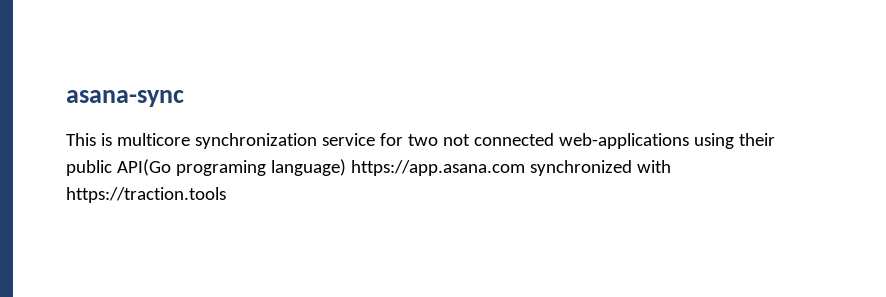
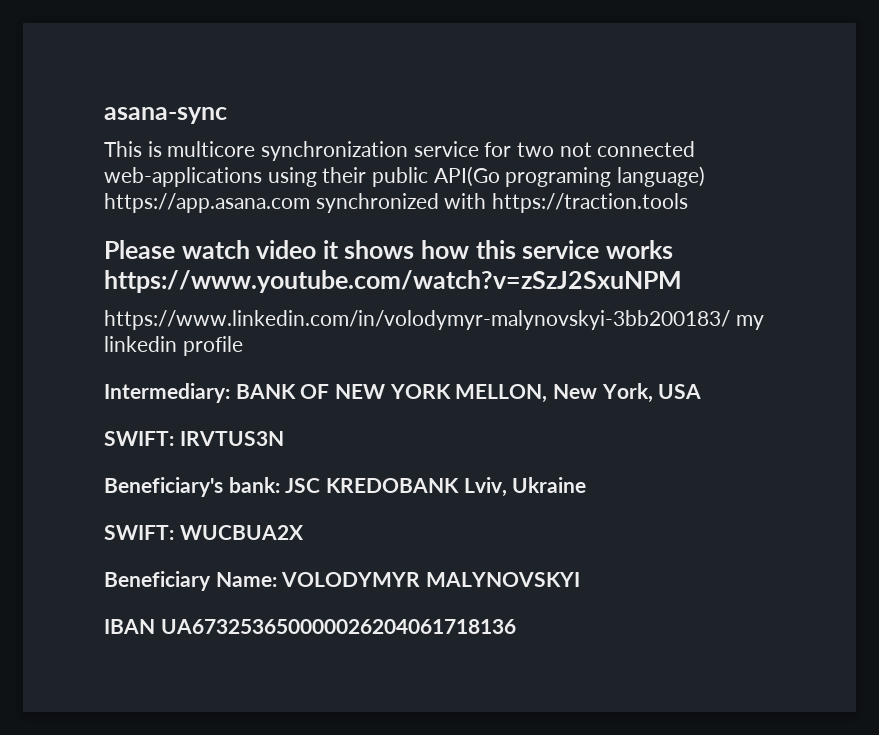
+ Please watch video it shows how this service works https://www.youtube.com/watch?v=zSzJ2SxuNPM
+ https://www.linkedin.com/in/volodymyr-malynovskyi-3bb200183/ my linkedin profile
+ Intermediary: BANK OF NEW YORK MELLON, New York, USA
+ SWIFT: IRVTUS3N
+ Beneficiary's bank: JSC KREDOBANK Lviv, Ukraine
+ SWIFT: WUCBUA2X
+ Beneficiary Name: VOLODYMYR MALYNOVSKYI
+ IBAN UA673253650000026204061718136

